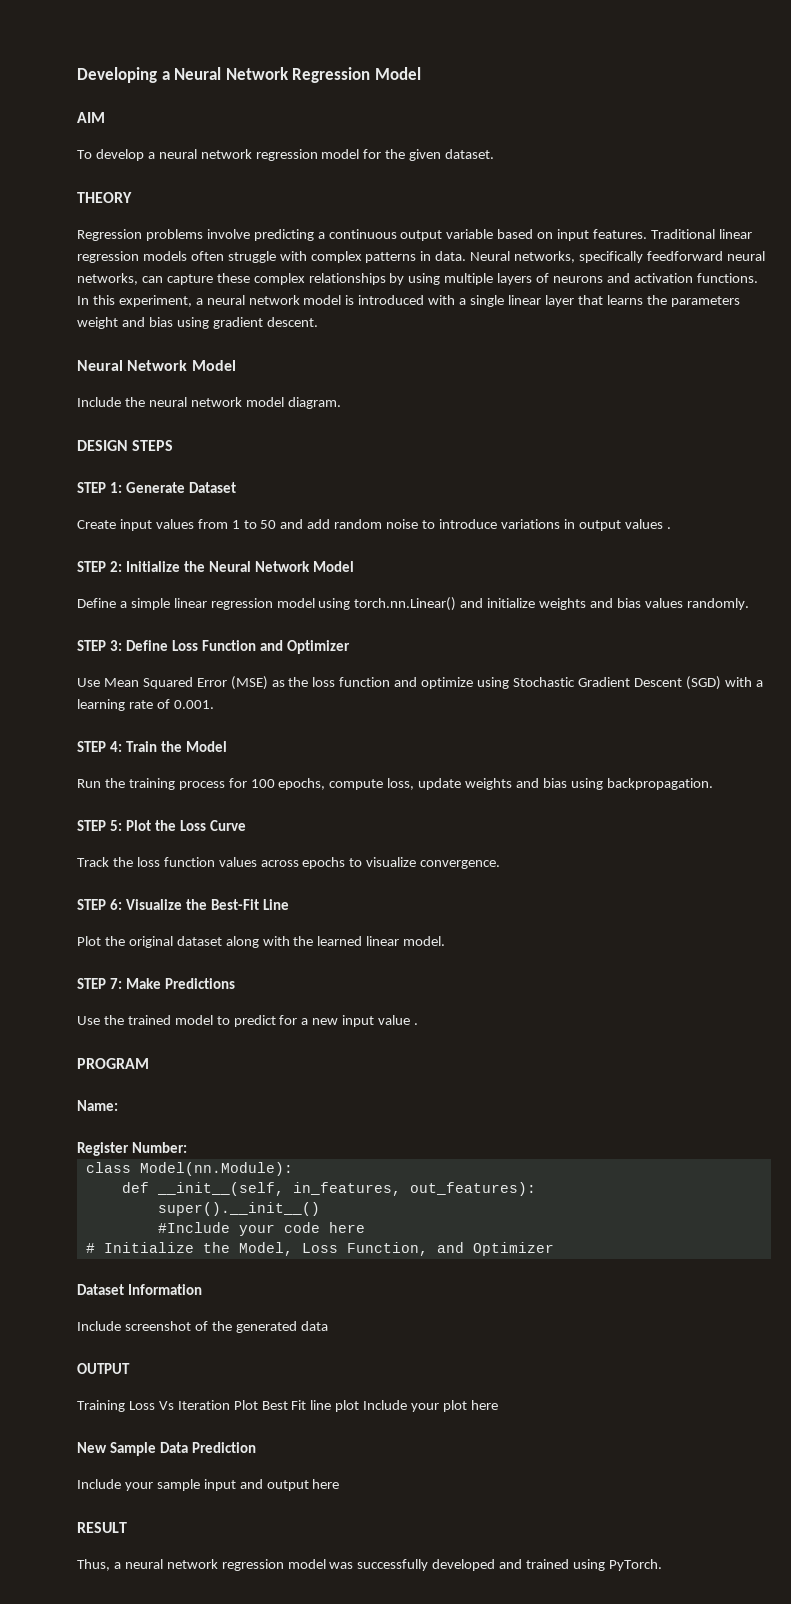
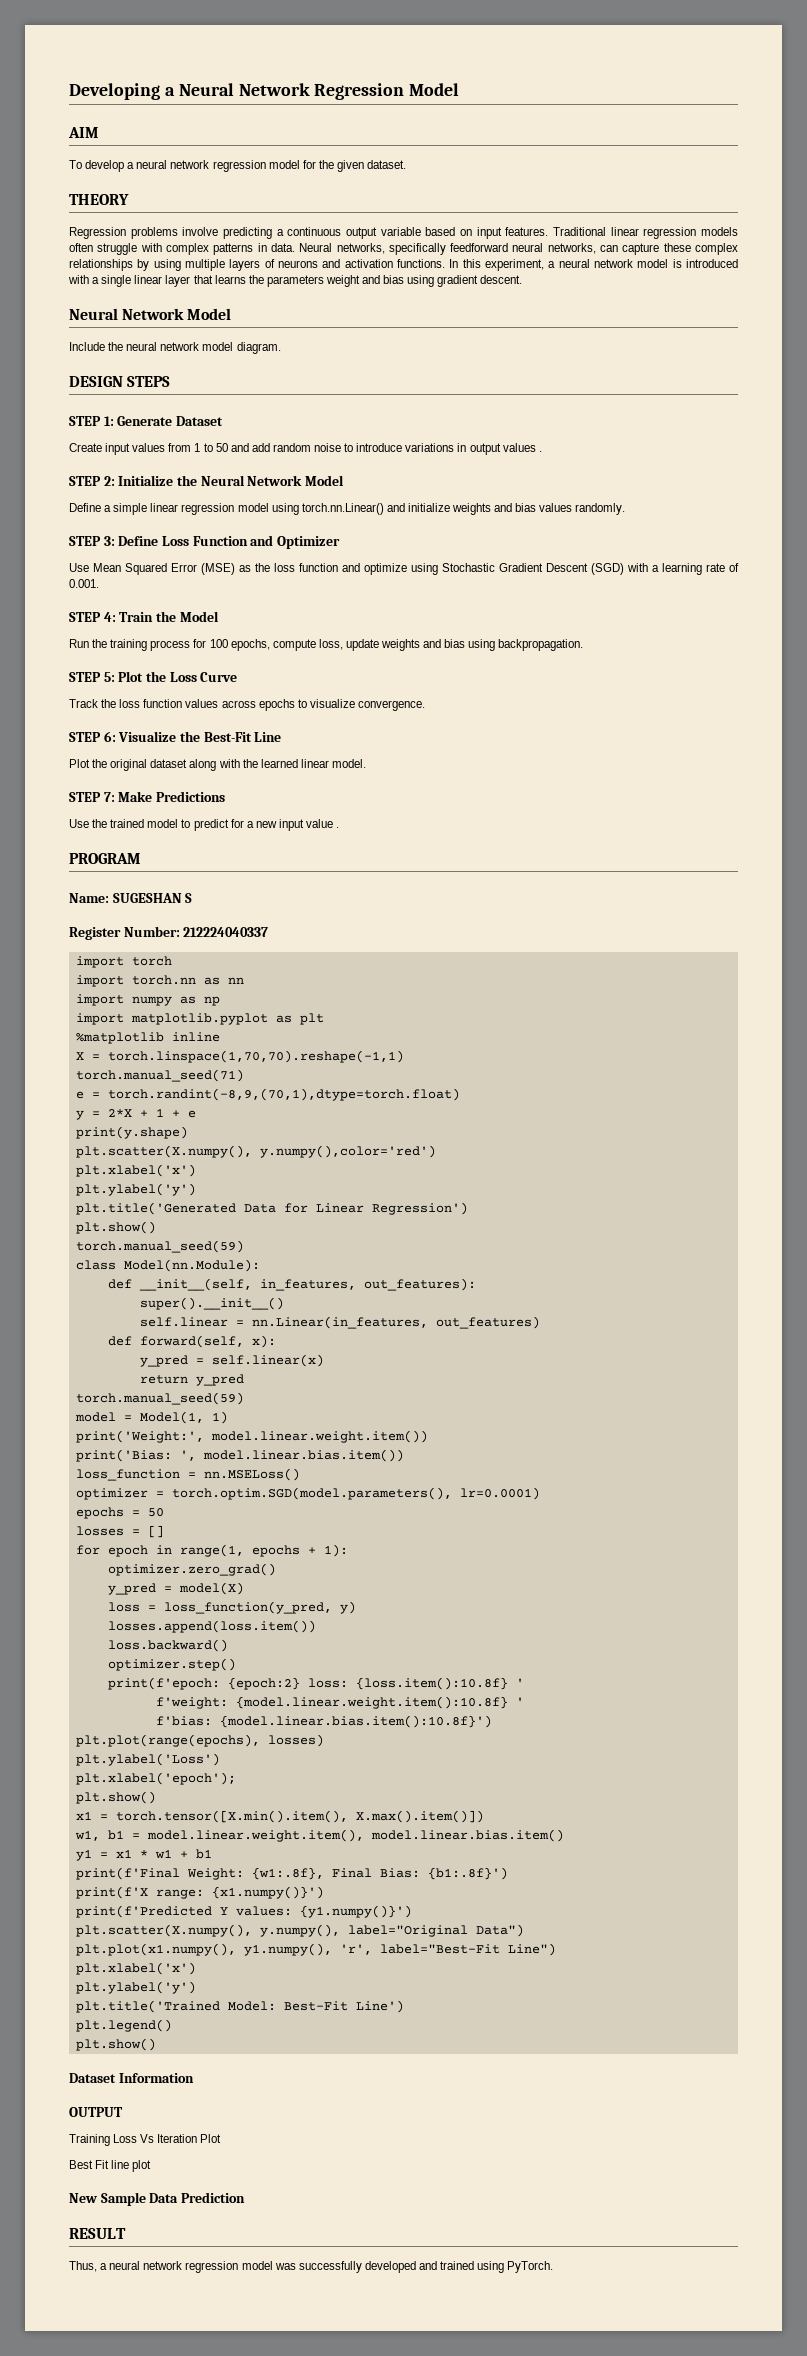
- Name:
+ Name: SUGESHAN S
- Register Number:
+ Register Number: 212224040337
+ import torch
+ import torch.nn as nn
+ import numpy as np
+ import matplotlib.pyplot as plt
+ %matplotlib inline
+ X = torch.linspace(1,70,70).reshape(-1,1)
+ torch.manual_seed(71)
+ e = torch.randint(-8,9,(70,1),dtype=torch.float)
+ y = 2*X + 1 + e
+ print(y.shape)
+ plt.scatter(X.numpy(), y.numpy(),color='red')
+ plt.xlabel('x')
+ plt.ylabel('y')
+ plt.title('Generated Data for Linear Regression')
+ plt.show()
+ torch.manual_seed(59)
- #Include your code here
- # Initialize the Model, Loss Function, and Optimizer
+ self.linear = nn.Linear(in_features, out_features)
+ def forward(self, x):
+ y_pred = self.linear(x)
+ return y_pred
+ torch.manual_seed(59)
+ model = Model(1, 1)
+ print('Weight:', model.linear.weight.item())
+ print('Bias: ', model.linear.bias.item())
+ loss_function = nn.MSELoss()
+ optimizer = torch.optim.SGD(model.parameters(), lr=0.0001)
+ epochs = 50
+ losses = []
+ for epoch in range(1, epochs + 1):
+ optimizer.zero_grad()
+ y_pred = model(X)
+ loss = loss_function(y_pred, y)
+ losses.append(loss.item())
+ loss.backward()
+ optimizer.step()
+ print(f'epoch: {epoch:2} loss: {loss.item():10.8f} '
+ f'weight: {model.linear.weight.item():10.8f} '
+ f'bias: {model.linear.bias.item():10.8f}')
+ plt.plot(range(epochs), losses)
+ plt.ylabel('Loss')
+ plt.xlabel('epoch');
+ plt.show()
+ x1 = torch.tensor([X.min().item(), X.max().item()])
+ w1, b1 = model.linear.weight.item(), model.linear.bias.item()
+ y1 = x1 * w1 + b1
+ print(f'Final Weight: {w1:.8f}, Final Bias: {b1:.8f}')
+ print(f'X range: {x1.numpy()}')
+ print(f'Predicted Y values: {y1.numpy()}')
+ plt.scatter(X.numpy(), y.numpy(), label="Original Data")
+ plt.plot(x1.numpy(), y1.numpy(), 'r', label="Best-Fit Line")
+ plt.xlabel('x')
+ plt.ylabel('y')
+ plt.title('Trained Model: Best-Fit Line')
+ plt.legend()
+ plt.show()
  Dataset Information
- Include screenshot of the generated data
- Training Loss Vs Iteration Plot Best Fit line plot Include your plot here
+ Training Loss Vs Iteration Plot
+ Best Fit line plot
- Include your sample input and output here

